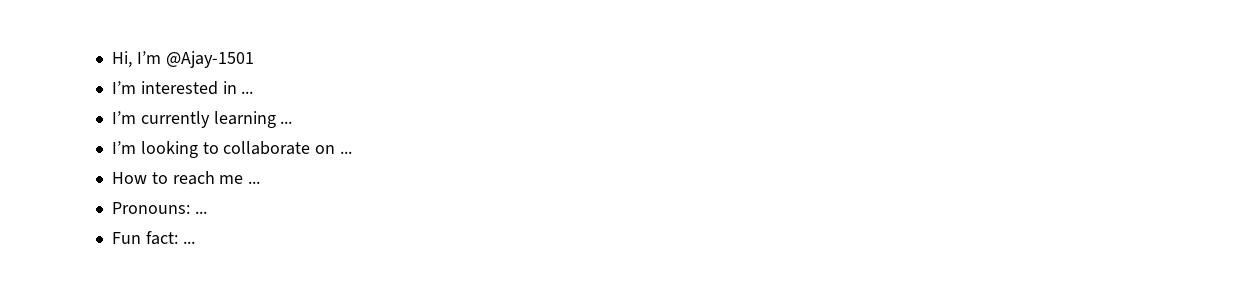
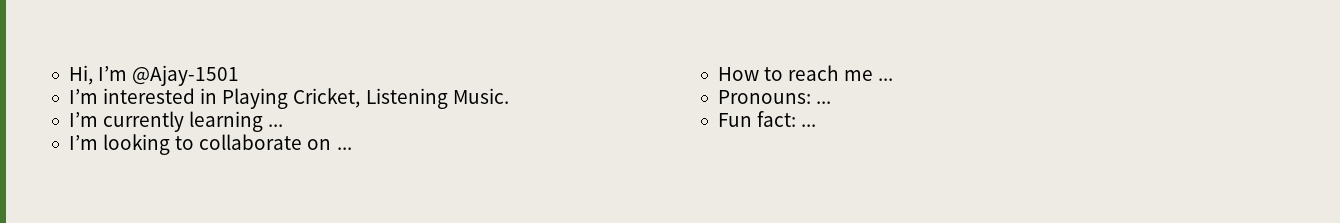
- I’m interested in ...
+ I’m interested in Playing Cricket, Listening Music.

